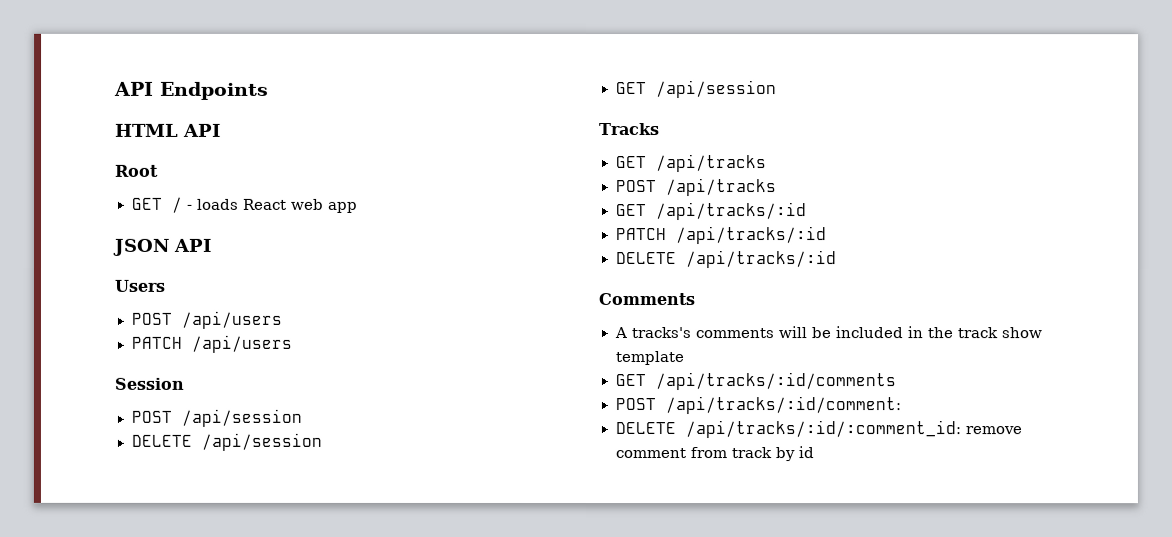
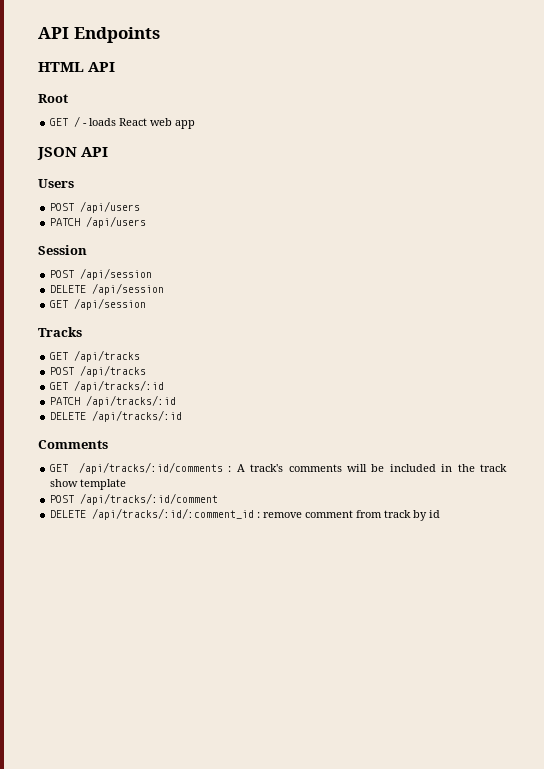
- A tracks's comments will be included in the track show template
+ GET /api/tracks/:id/comments : A track's comments will be included in the track show template
- GET /api/tracks/:id/comments
- POST /api/tracks/:id/comment:
- DELETE /api/tracks/:id/:comment_id: remove comment from track by id
+ POST /api/tracks/:id/comment
+ DELETE /api/tracks/:id/:comment_id : remove comment from track by id

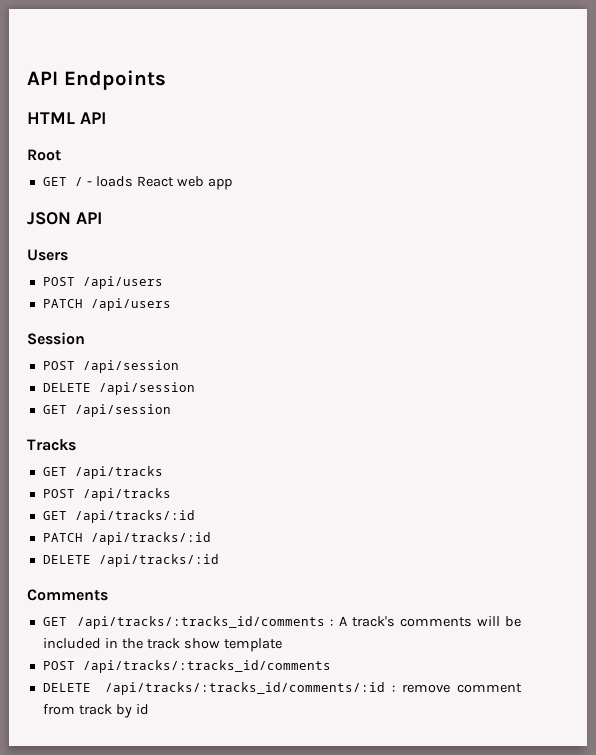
- GET /api/tracks/:id/comments : A track's comments will be included in the track show template
+ GET /api/tracks/:tracks_id/comments : A track's comments will be included in the track show template
- POST /api/tracks/:id/comment
- DELETE /api/tracks/:id/:comment_id : remove comment from track by id
+ POST /api/tracks/:tracks_id/comments
+ DELETE /api/tracks/:tracks_id/comments/:id : remove comment from track by id

